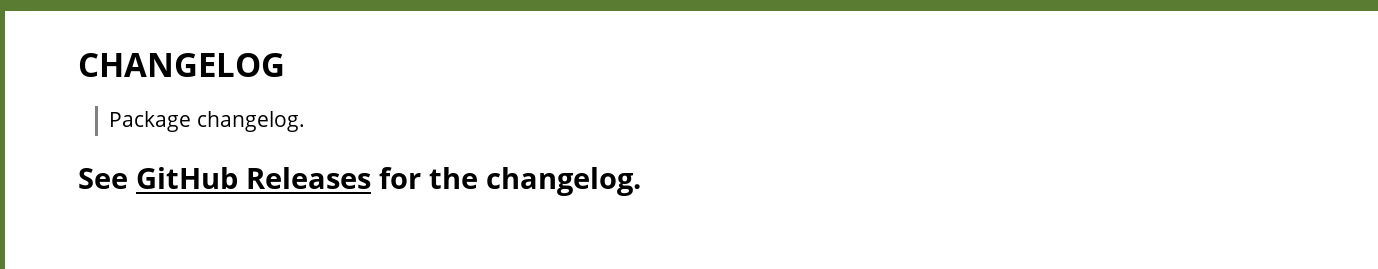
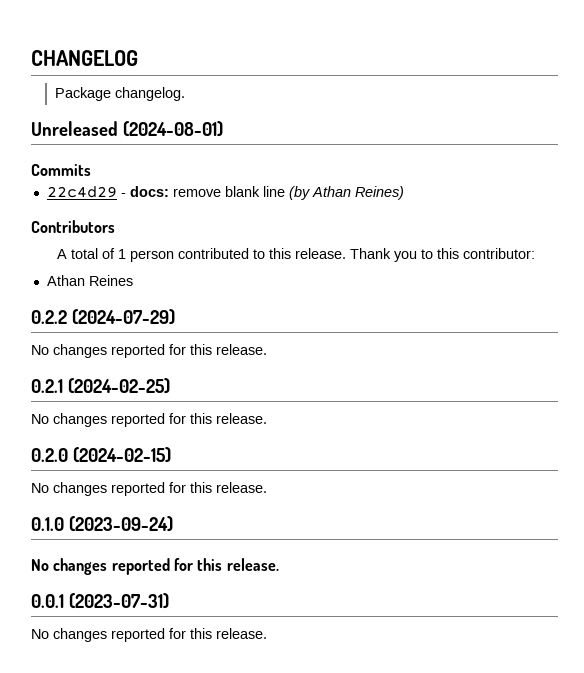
- See GitHub Releases for the changelog.
+ Unreleased (2024-08-01)
+ Commits
+ 22c4d29 - docs: remove blank line (by Athan Reines)
+ Contributors
+ A total of 1 person contributed to this release. Thank you to this contributor:
+ Athan Reines
+ 0.2.2 (2024-07-29)
+ No changes reported for this release.
+ 0.2.1 (2024-02-25)
+ No changes reported for this release.
+ 0.2.0 (2024-02-15)
+ No changes reported for this release.
+ 0.1.0 (2023-09-24)
+ No changes reported for this release.
+ 0.0.1 (2023-07-31)
+ No changes reported for this release.

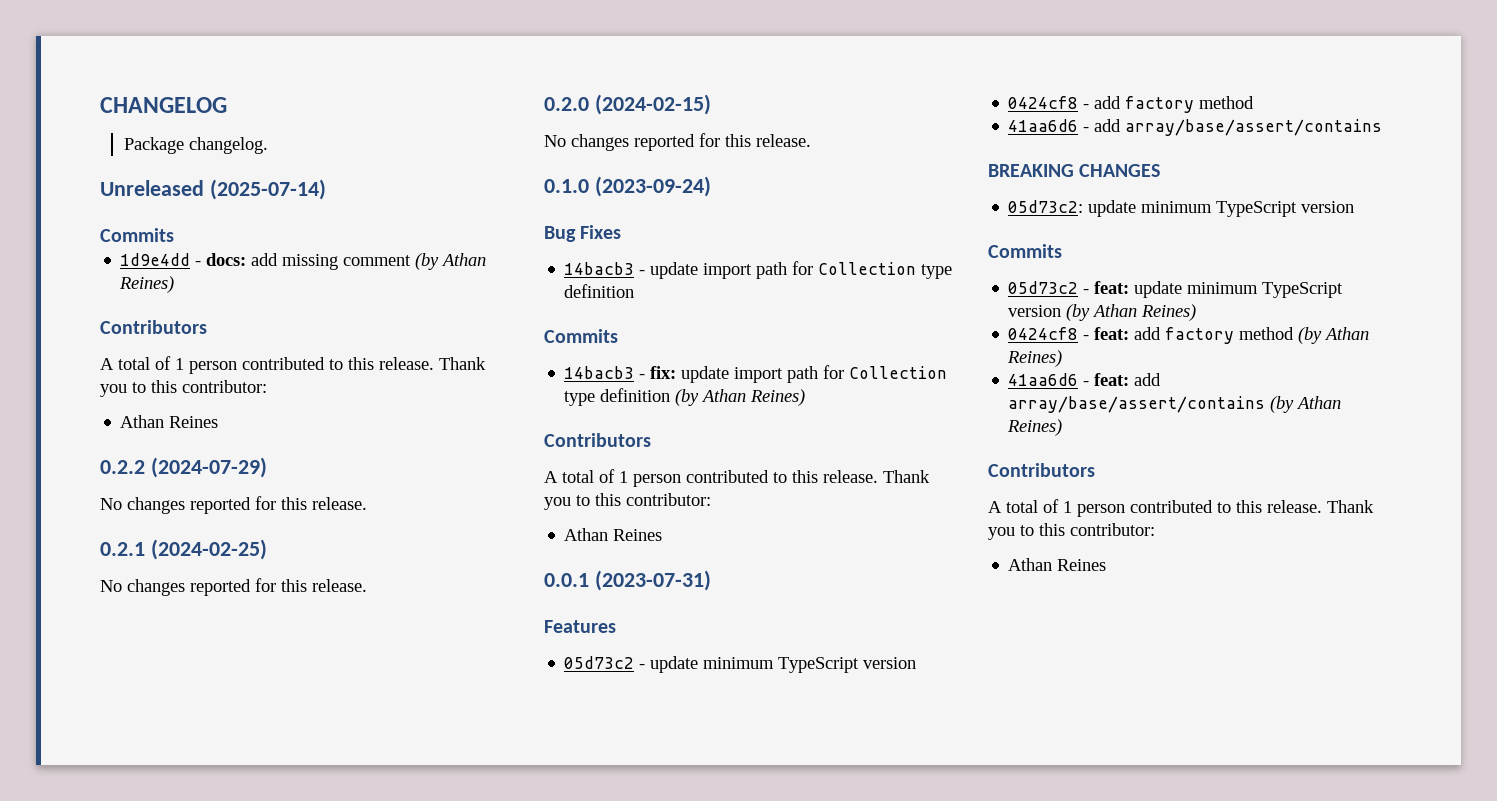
- Unreleased (2024-08-01)
+ Unreleased (2025-07-14)
  Commits
- 22c4d29 - docs: remove blank line (by Athan Reines)
+ 1d9e4dd - docs: add missing comment (by Athan Reines)
  0.1.0 (2023-09-24)
- No changes reported for this release.
+ Bug Fixes
+ 14bacb3 - update import path for Collection type definition
+ Commits
+ 14bacb3 - fix: update import path for Collection type definition (by Athan Reines)
+ Contributors
+ A total of 1 person contributed to this release. Thank you to this contributor:
+ Athan Reines
  0.0.1 (2023-07-31)
- No changes reported for this release.
+ Features
+ 05d73c2 - update minimum TypeScript version
+ 0424cf8 - add factory method
+ 41aa6d6 - add array/base/assert/contains
+ BREAKING CHANGES
+ 05d73c2: update minimum TypeScript version
+ Commits
+ 05d73c2 - feat: update minimum TypeScript version (by Athan Reines)
+ 0424cf8 - feat: add factory method (by Athan Reines)
+ 41aa6d6 - feat: add array/base/assert/contains (by Athan Reines)
+ Contributors
+ A total of 1 person contributed to this release. Thank you to this contributor:
+ Athan Reines

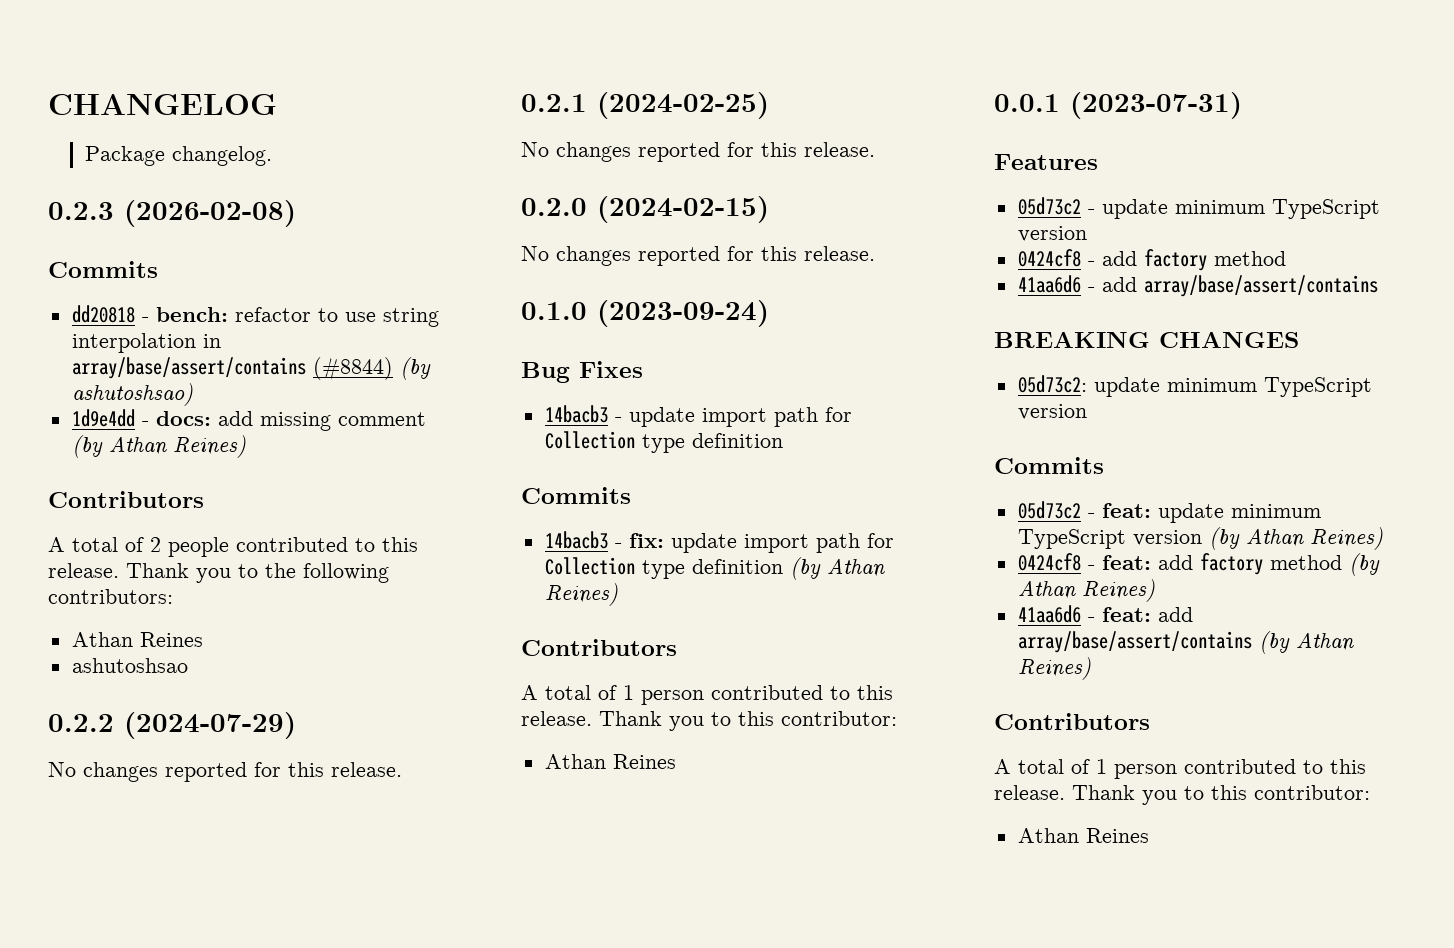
- Unreleased (2025-07-14)
+ 0.2.3 (2026-02-08)
  Commits
+ dd20818 - bench: refactor to use string interpolation in array/base/assert/contains (#8844) (by ashutoshsao)
  1d9e4dd - docs: add missing comment (by Athan Reines)
  Contributors
- A total of 1 person contributed to this release. Thank you to this contributor:
+ A total of 2 people contributed to this release. Thank you to the following contributors:
  Athan Reines
+ ashutoshsao

